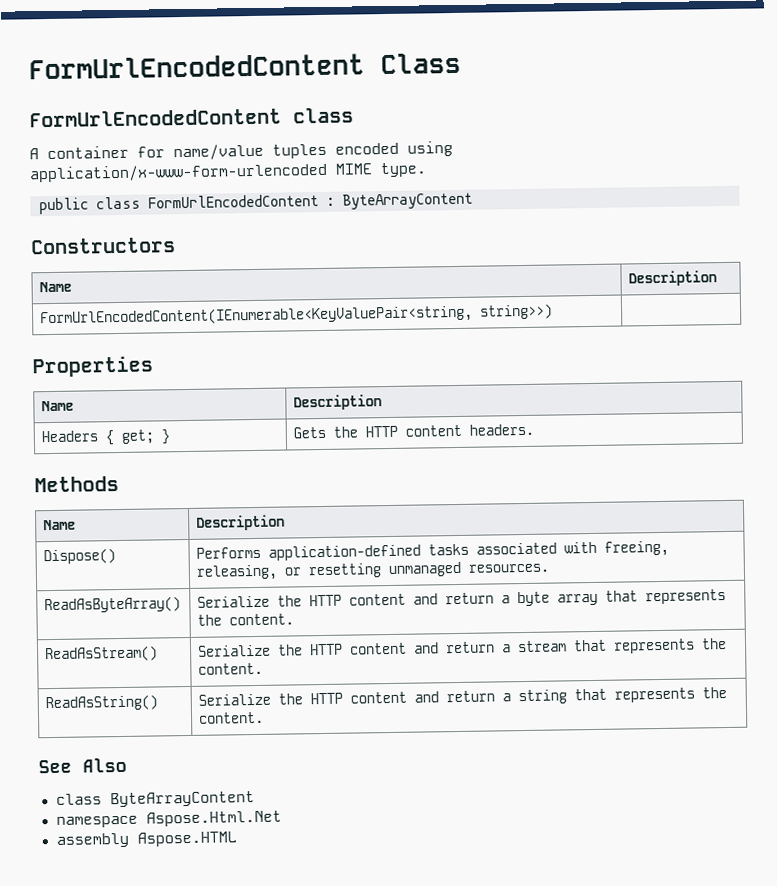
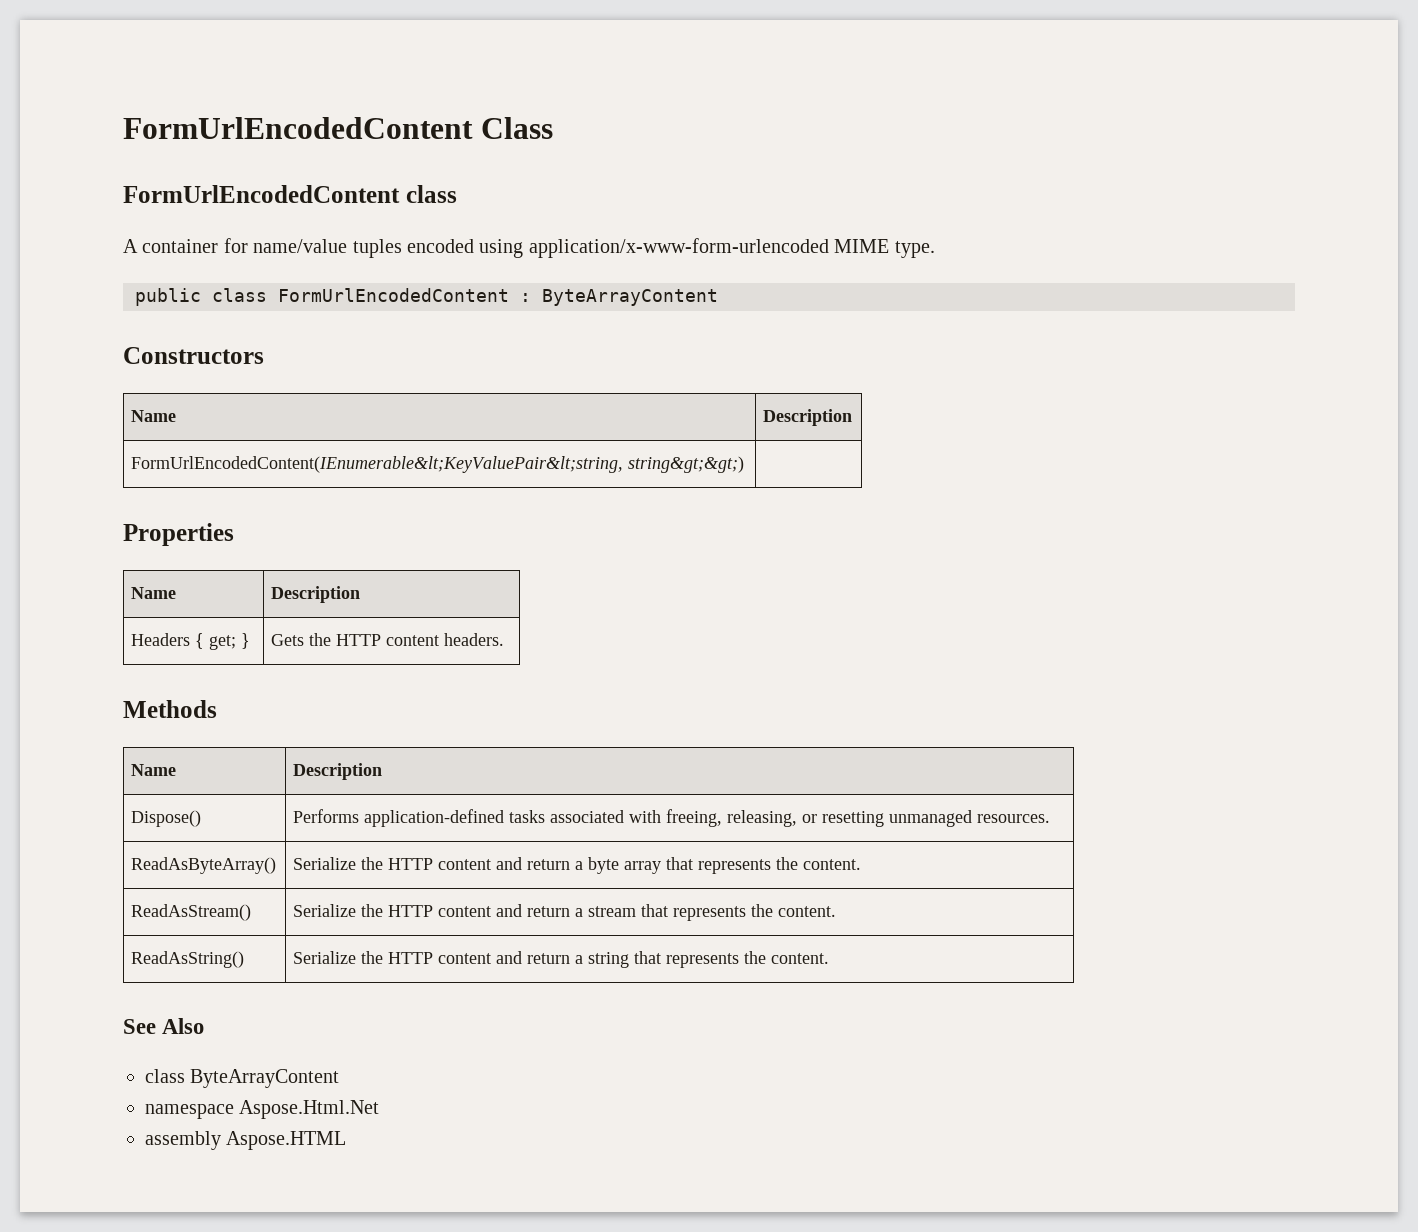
- FormUrlEncodedContent(IEnumerable<KeyValuePair<string, string>>) |
+ FormUrlEncodedContent(IEnumerable&lt;KeyValuePair&lt;string, string&gt;&gt;) |

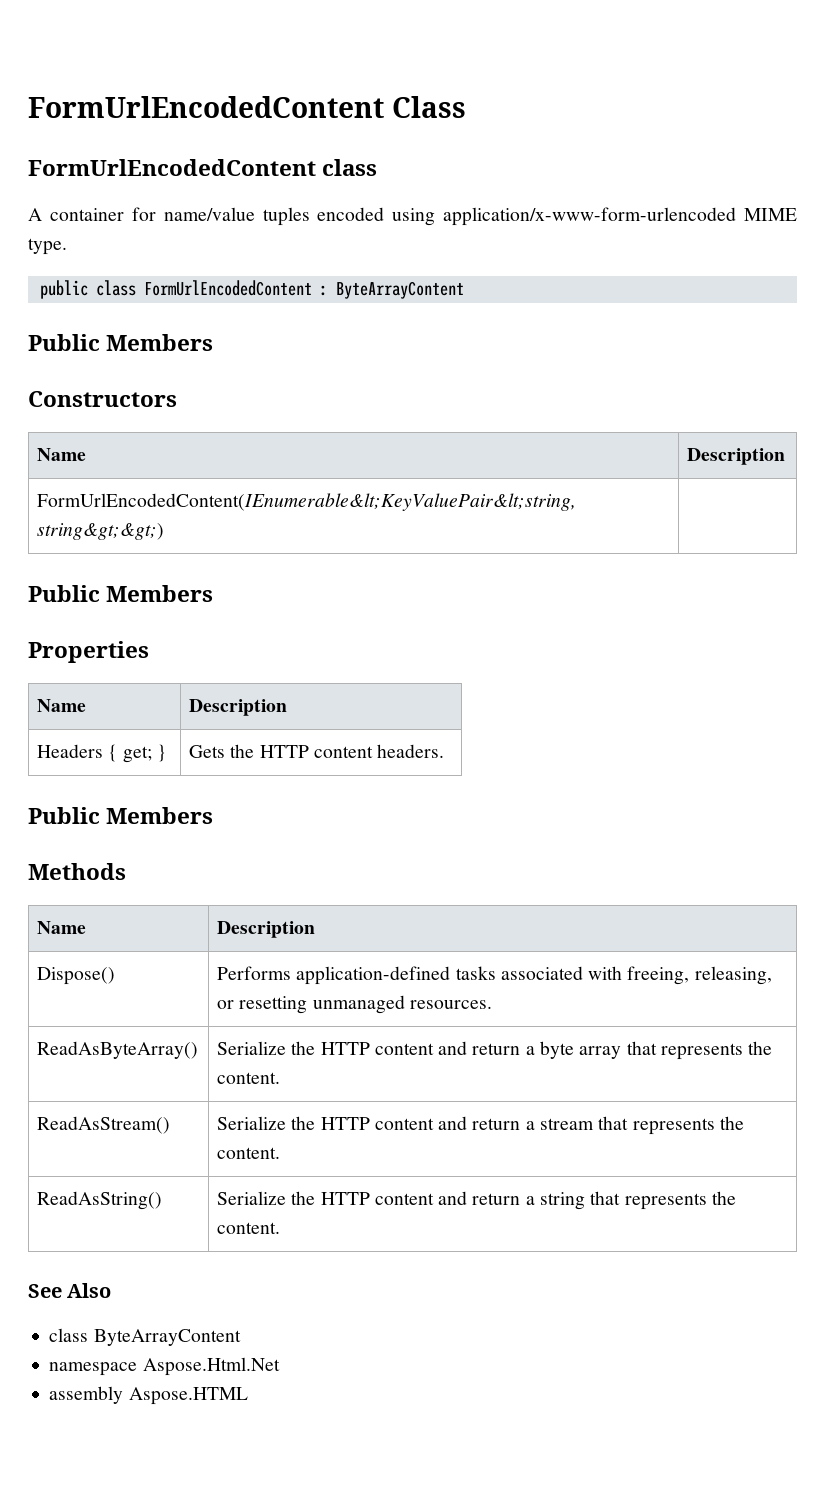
  public class FormUrlEncodedContent : ByteArrayContent
+ Public Members
  FormUrlEncodedContent(IEnumerable&lt;KeyValuePair&lt;string, string&gt;&gt;) |
+ Public Members
  Headers { get; } | Gets the HTTP content headers.
+ Public Members

